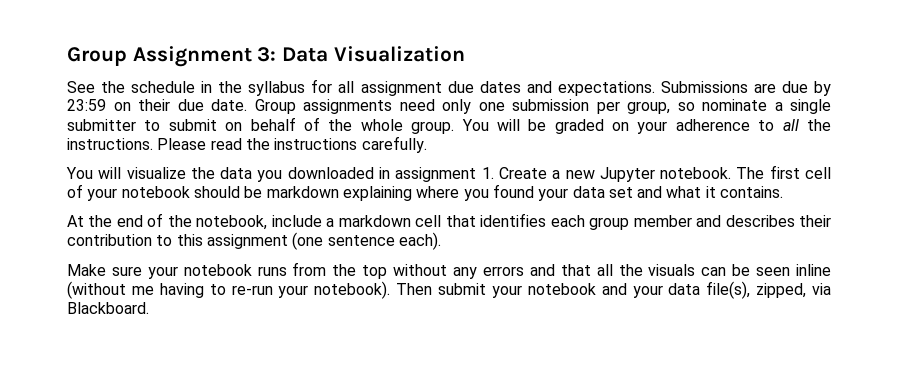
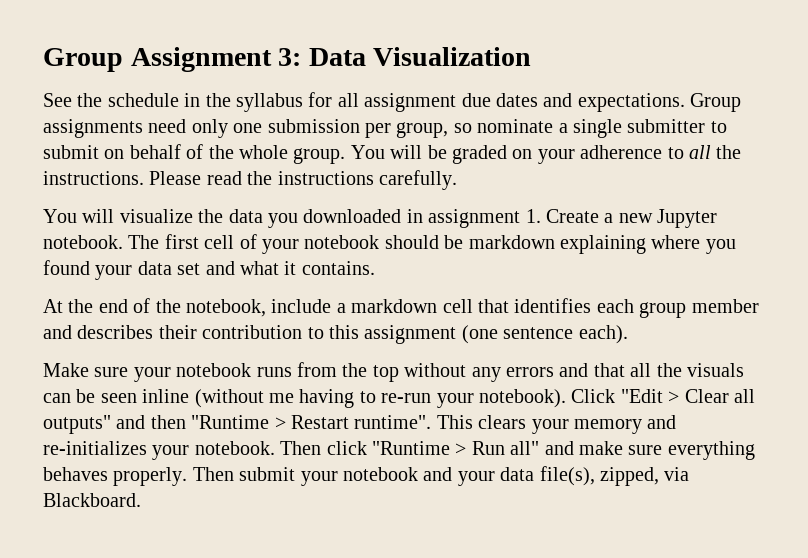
- Submissions are due by 23:59 on their due date.
+ Click "Edit > Clear all outputs" and then "Runtime > Restart runtime". This clears your memory and re-initializes your notebook. Then click "Runtime > Run all" and make sure everything behaves properly.

